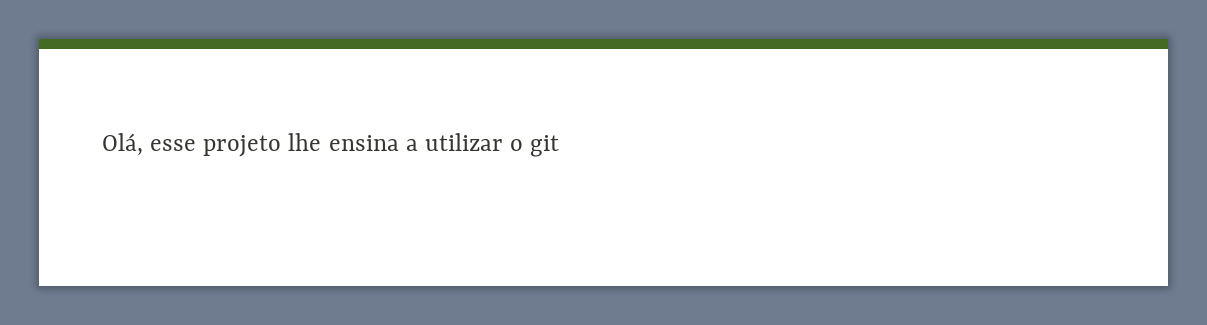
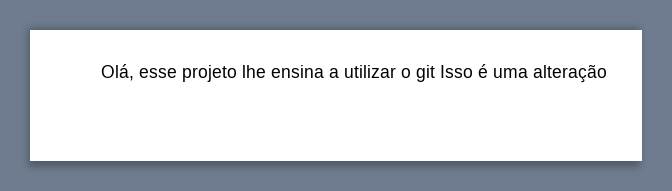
- Olá, esse projeto lhe ensina a utilizar o git
+ Olá, esse projeto lhe ensina a utilizar o git Isso é uma alteração

